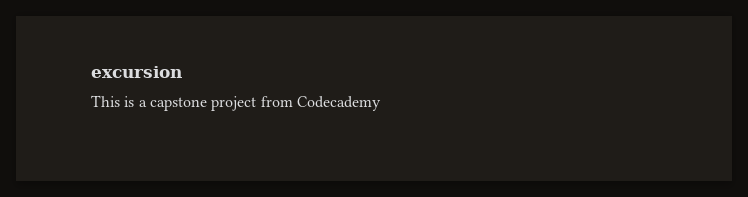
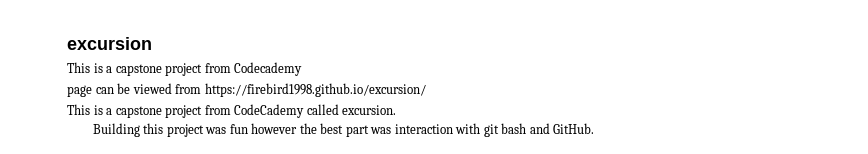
+ page can be viewed from https://firebird1998.github.io/excursion/
+ This is a capstone project from CodeCademy called excursion.
+ Building this project was fun however the best part was interaction with git bash and GitHub.

